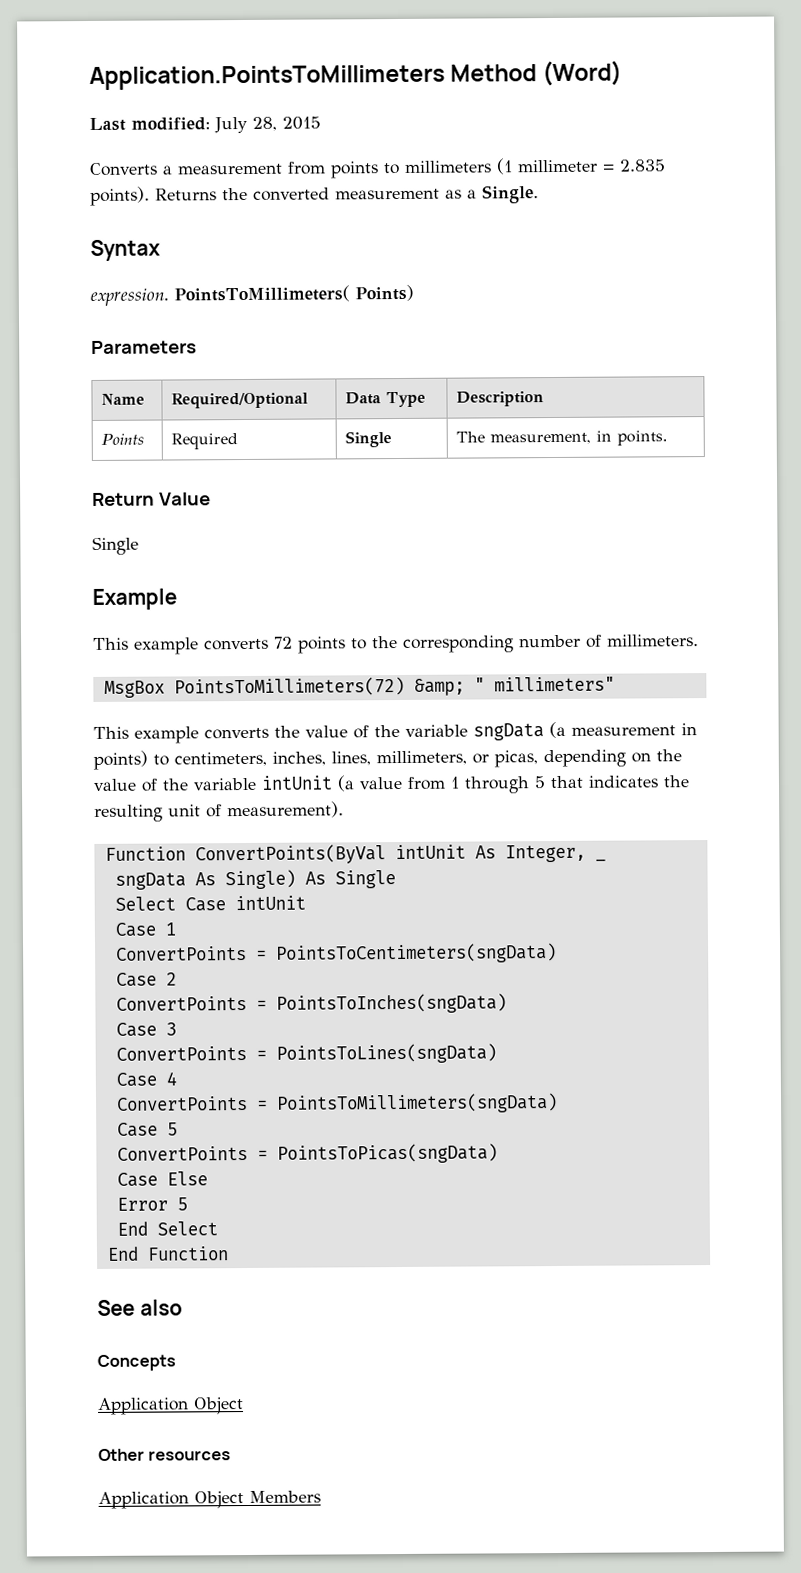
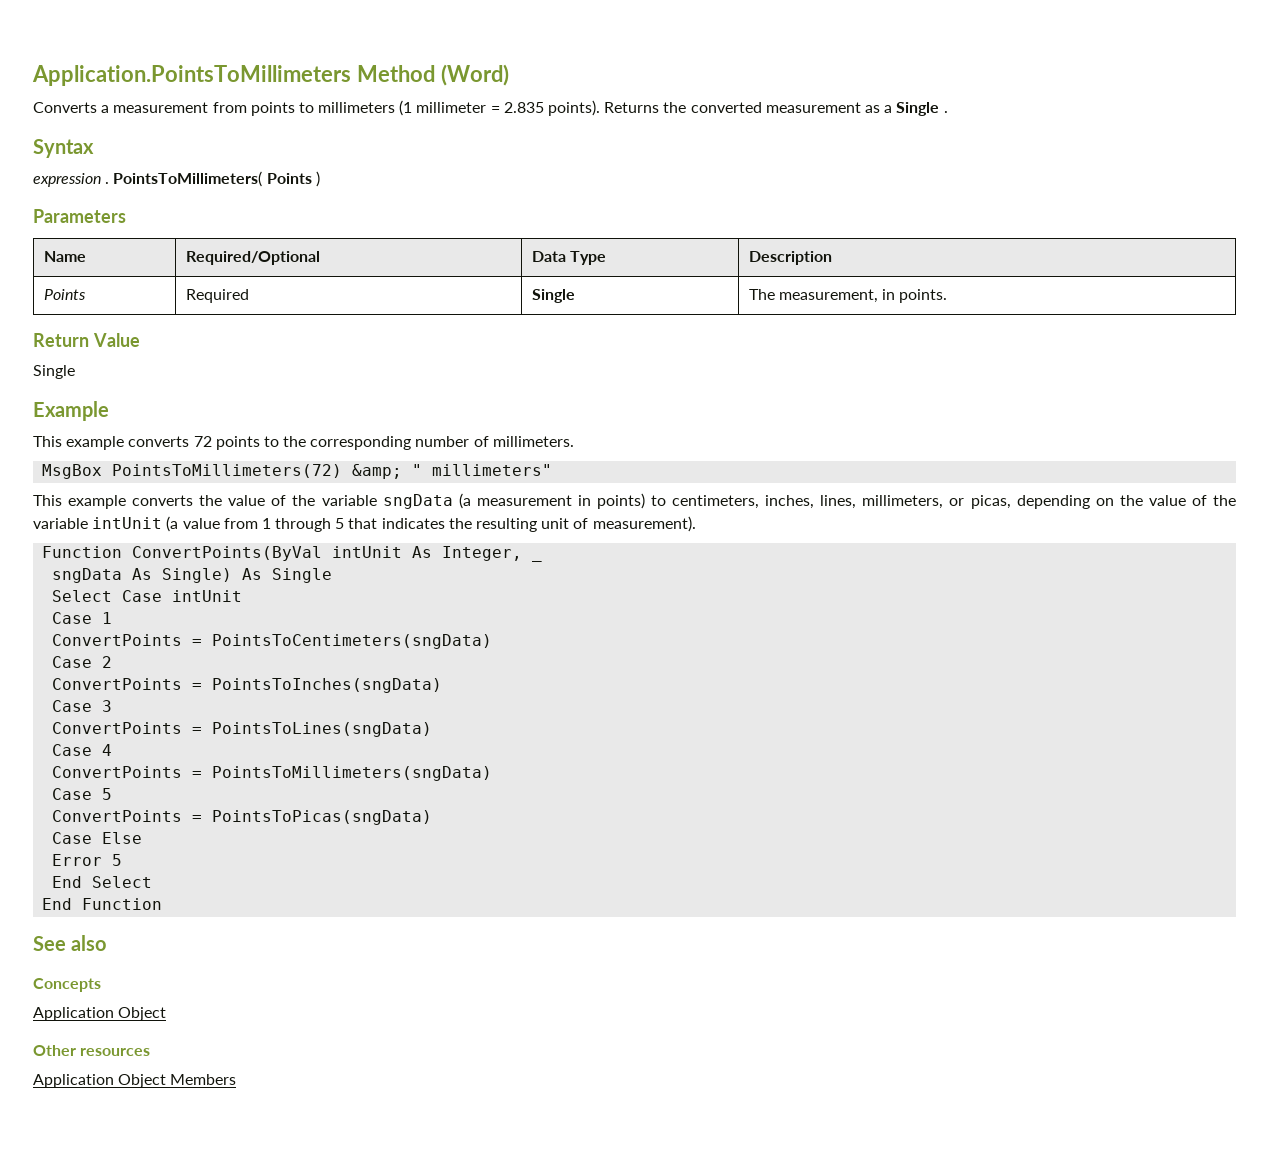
- Last modified: July 28, 2015
- Returns the converted measurement as a Single.
+ Returns the converted measurement as a Single .
- expression. PointsToMillimeters( Points)
+ expression . PointsToMillimeters( Points )

